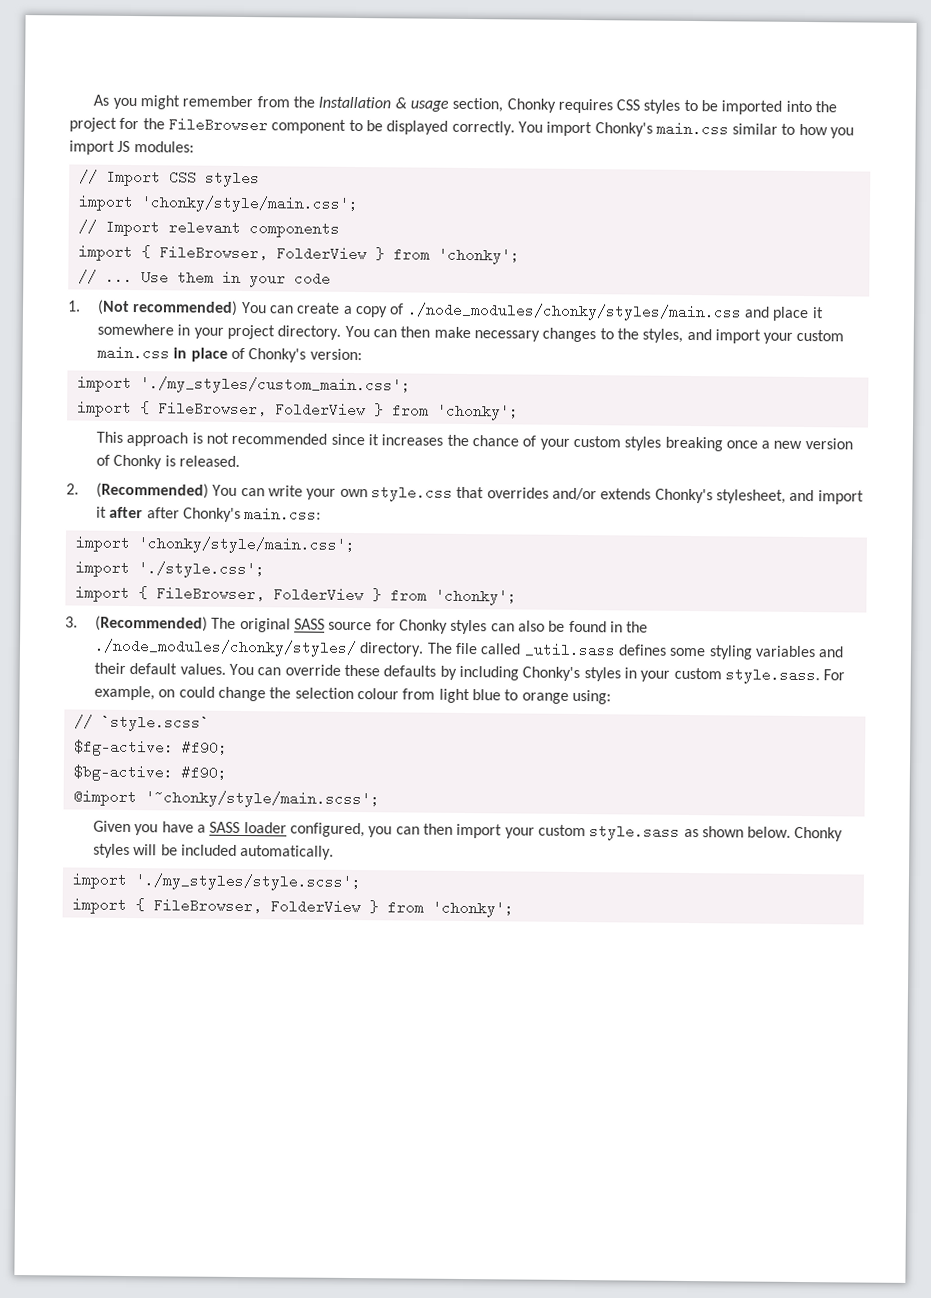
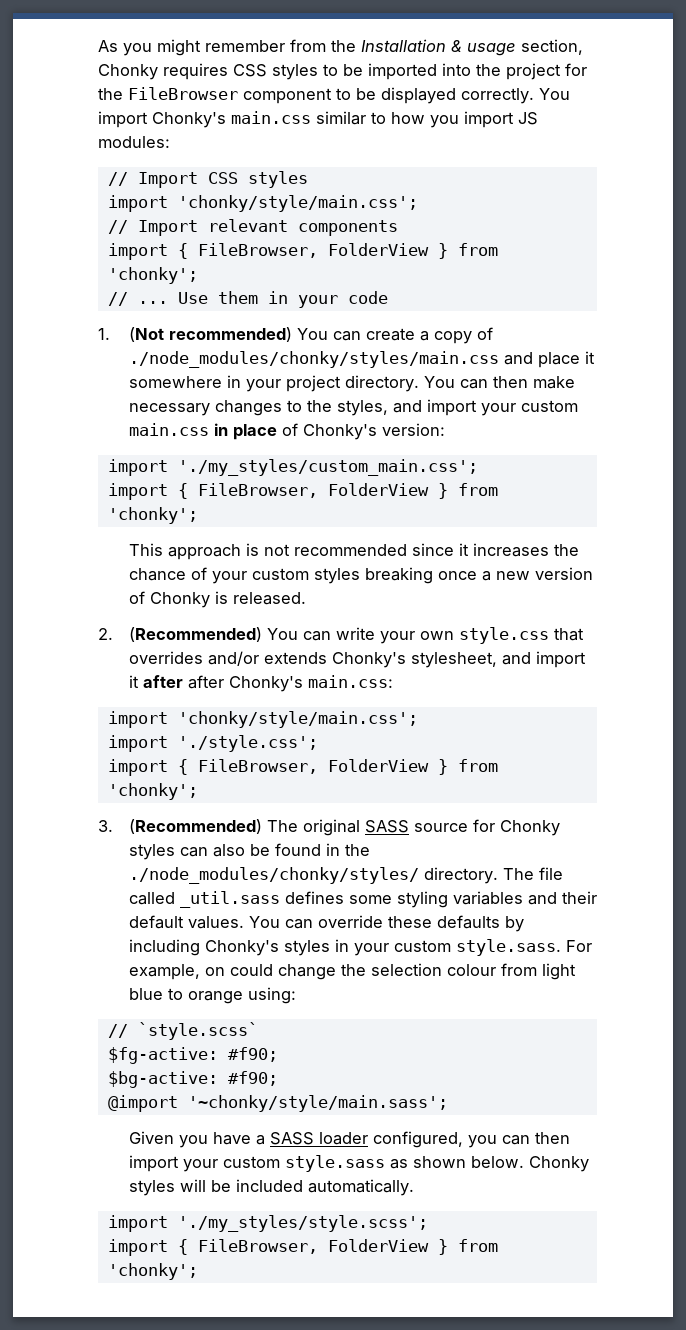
- @import '~chonky/style/main.scss';
+ @import '~chonky/style/main.sass';

